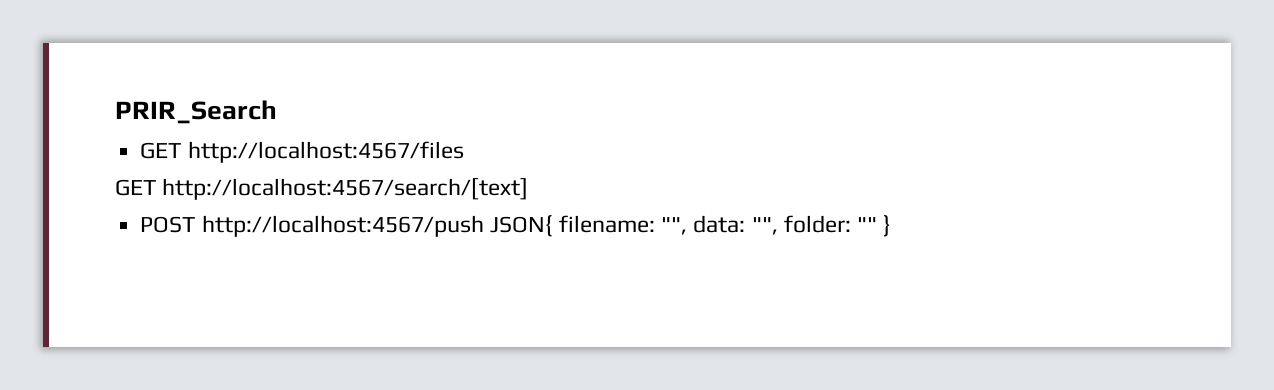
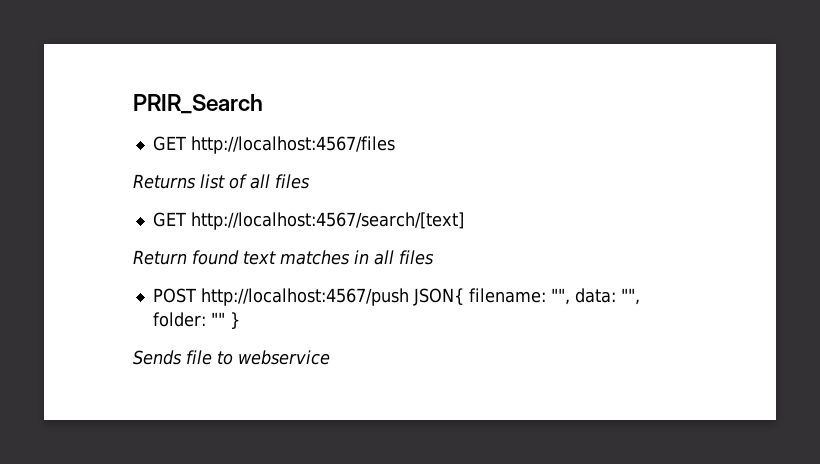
+ Returns list of all files
  GET http://localhost:4567/search/[text]
+ Return found text matches in all files
+ Sends file to webservice

